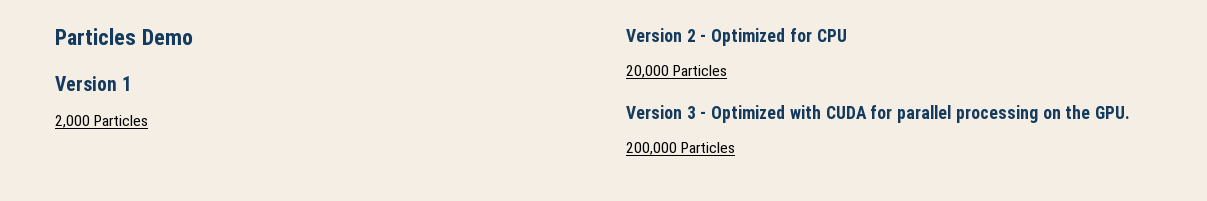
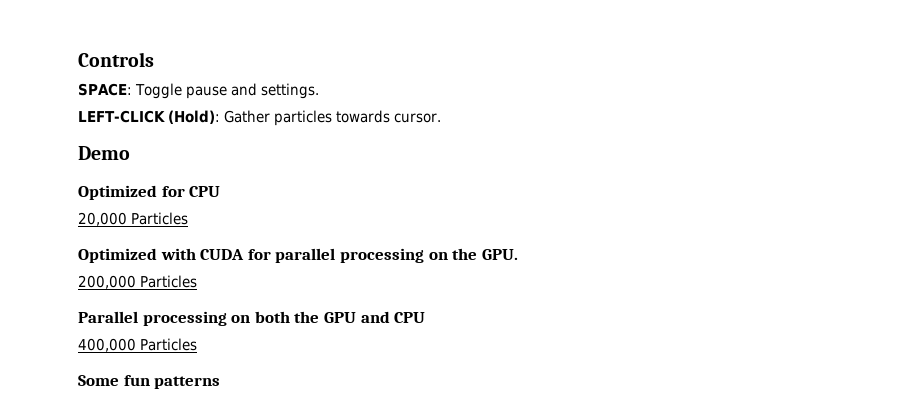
- Particles Demo
- Version 1
- 2,000 Particles
- Version 2 - Optimized for CPU
+ Controls
+ SPACE: Toggle pause and settings.
+ LEFT-CLICK (Hold): Gather particles towards cursor.
+ Demo
+ Optimized for CPU
- Version 3 - Optimized with CUDA for parallel processing on the GPU.
+ Optimized with CUDA for parallel processing on the GPU.
+ Parallel processing on both the GPU and CPU
+ 400,000 Particles
+ Some fun patterns

